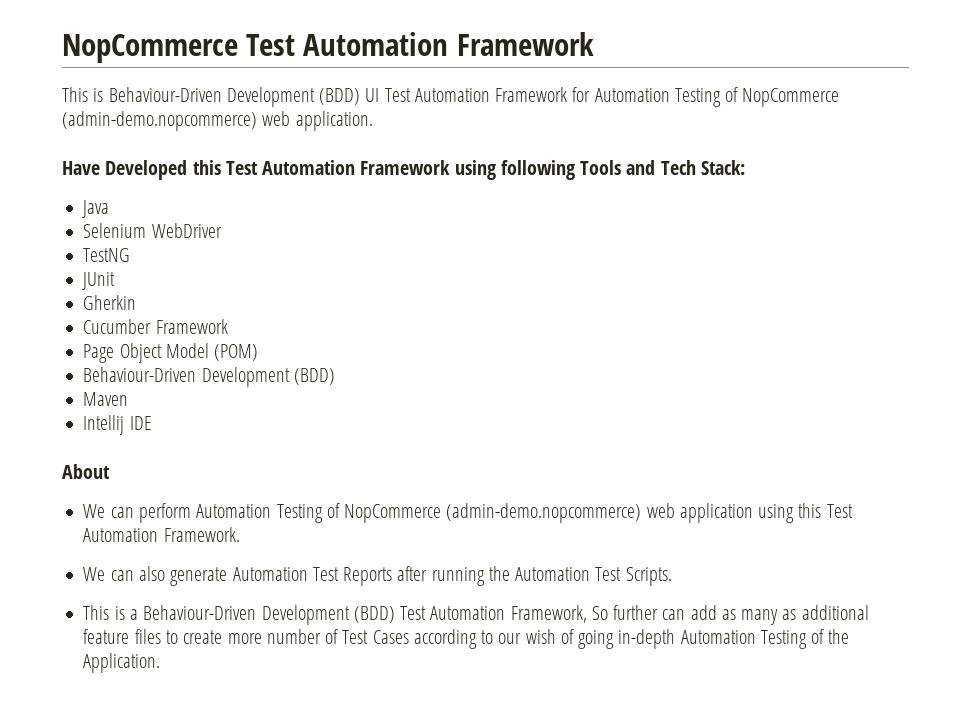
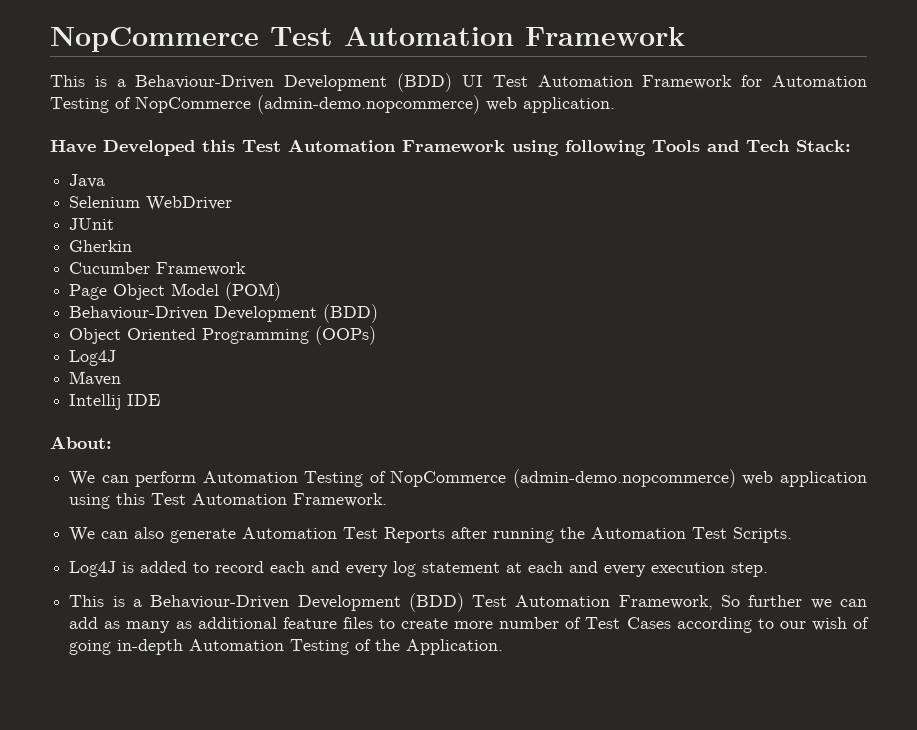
- This is Behaviour-Driven Development (BDD) UI Test Automation Framework for Automation Testing of NopCommerce (admin-demo.nopcommerce) web application.
+ This is a Behaviour-Driven Development (BDD) UI Test Automation Framework for Automation Testing of NopCommerce (admin-demo.nopcommerce) web application.
- TestNG
+ Object Oriented Programming (OOPs)
+ Log4J
- About
+ About:
+ Log4J is added to record each and every log statement at each and every execution step.
- This is a Behaviour-Driven Development (BDD) Test Automation Framework, So further can add as many as additional feature files to create more number of Test Cases according to our wish of going in-depth Automation Testing of the Application.
+ This is a Behaviour-Driven Development (BDD) Test Automation Framework, So further we can add as many as additional feature files to create more number of Test Cases according to our wish of going in-depth Automation Testing of the Application.

